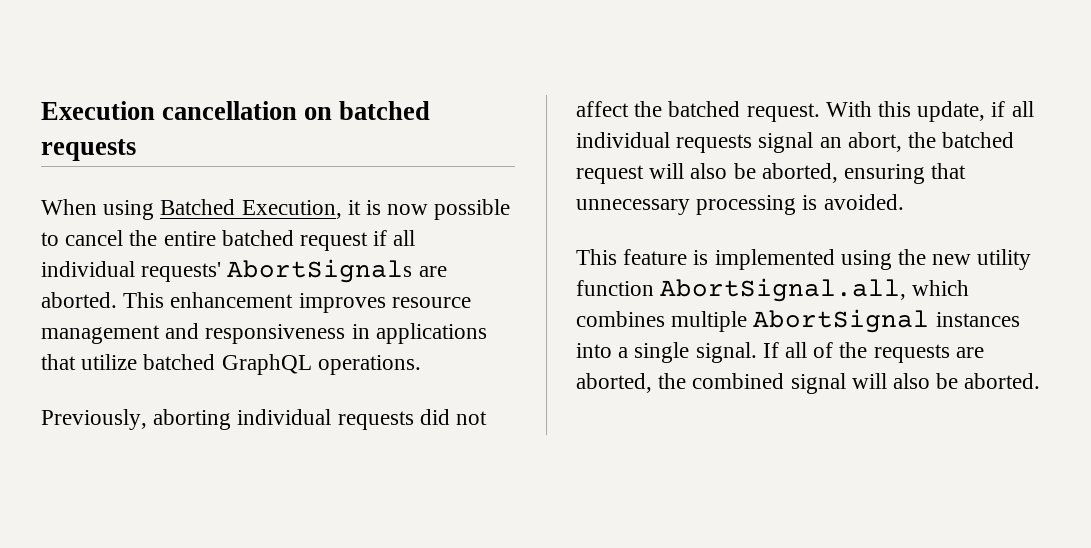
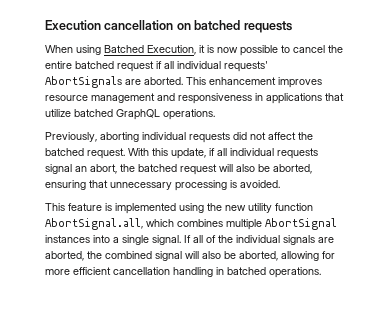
- If all of the requests are aborted, the combined signal will also be aborted.
+ If all of the individual signals are aborted, the combined signal will also be aborted, allowing for more efficient cancellation handling in batched operations.

